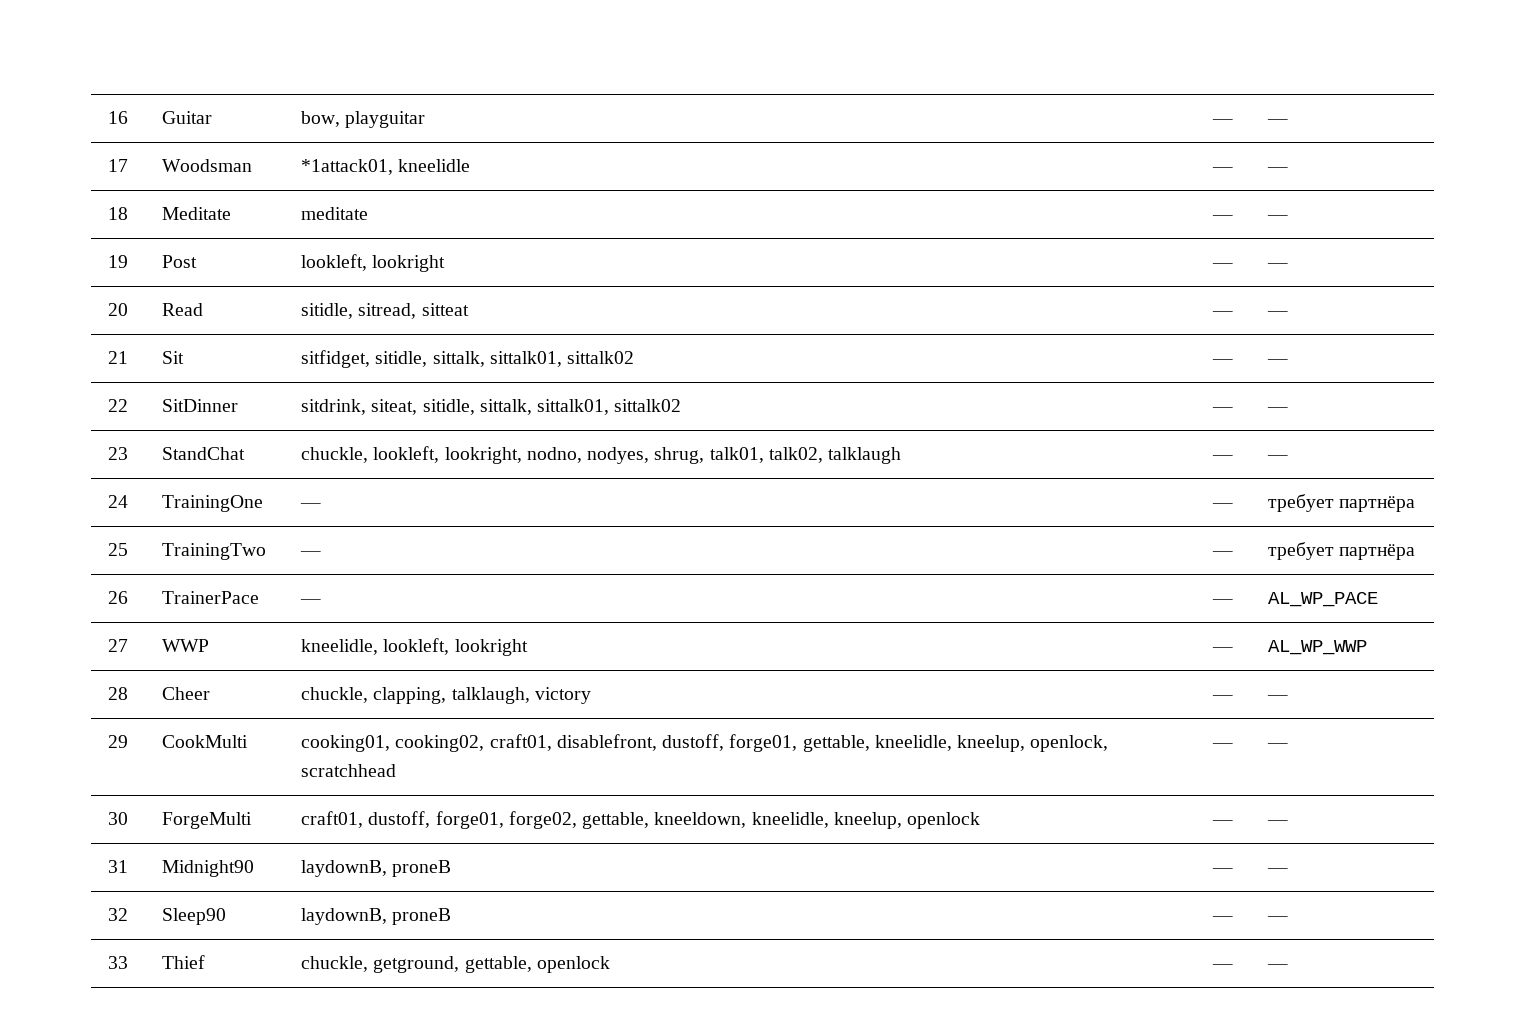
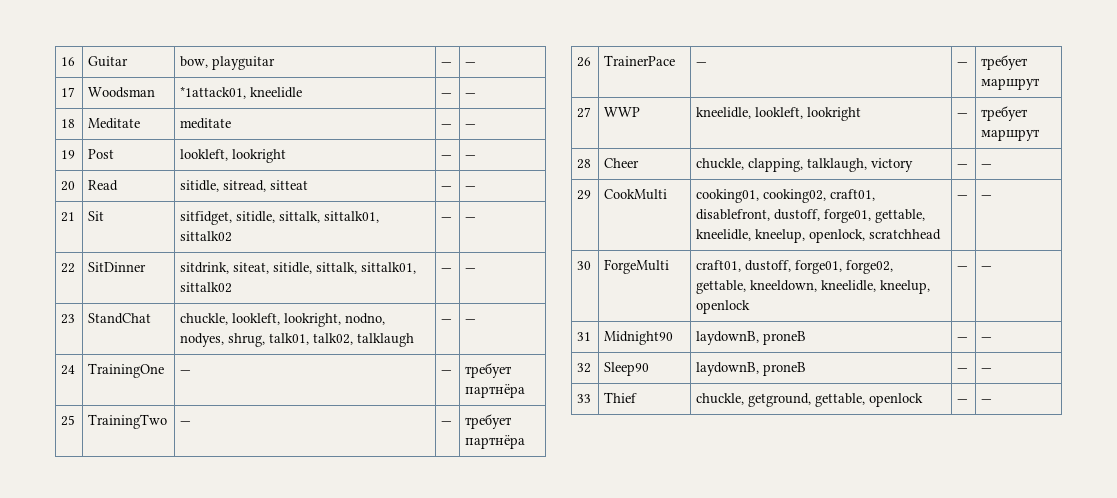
- 26 | TrainerPace | — | — | AL_WP_PACE
+ 26 | TrainerPace | — | — | требует маршрут
- 27 | WWP | kneelidle, lookleft, lookright | — | AL_WP_WWP
+ 27 | WWP | kneelidle, lookleft, lookright | — | требует маршрут

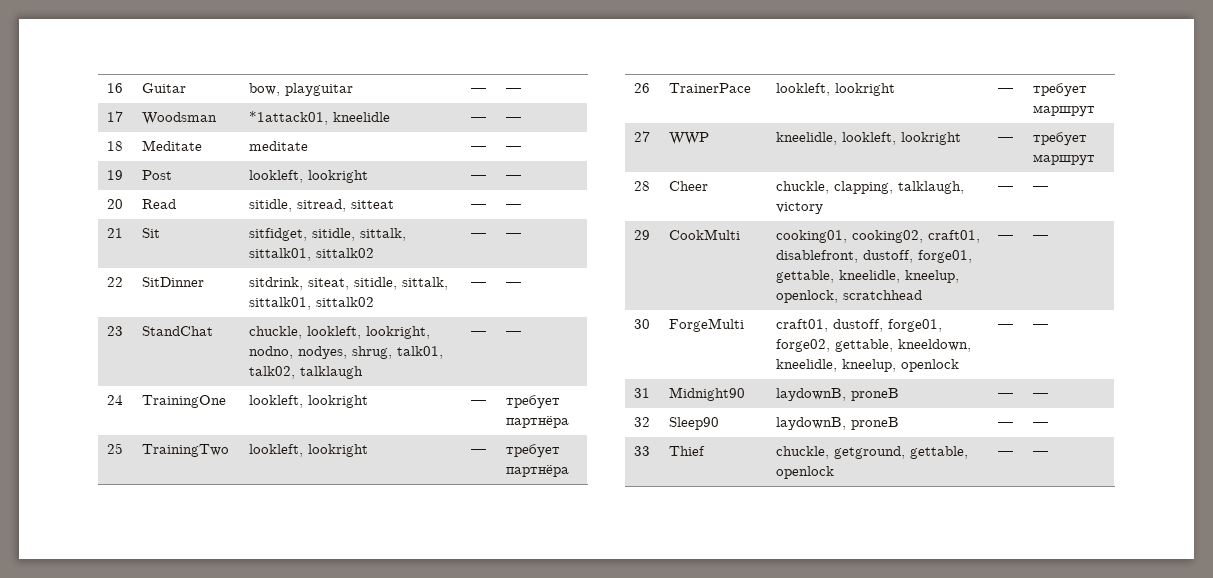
- 24 | TrainingOne | — | — | требует партнёра
+ 24 | TrainingOne | lookleft, lookright | — | требует партнёра
- 25 | TrainingTwo | — | — | требует партнёра
+ 25 | TrainingTwo | lookleft, lookright | — | требует партнёра
- 26 | TrainerPace | — | — | требует маршрут
+ 26 | TrainerPace | lookleft, lookright | — | требует маршрут

